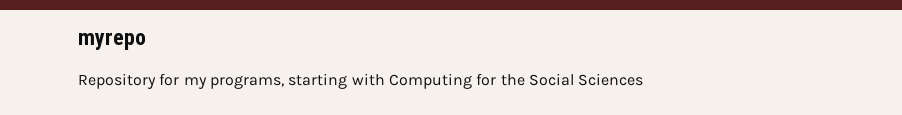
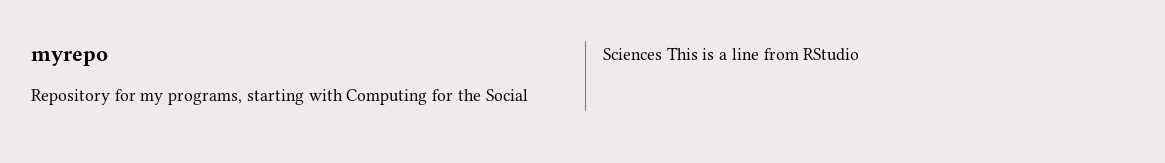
- Repository for my programs, starting with Computing for the Social Sciences
+ Repository for my programs, starting with Computing for the Social Sciences This is a line from RStudio

